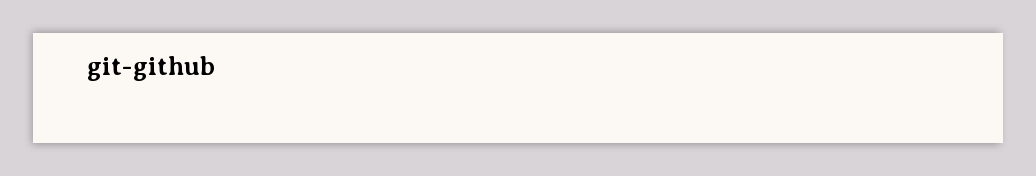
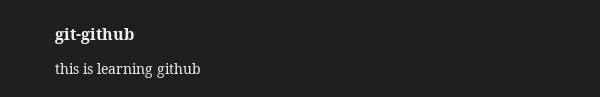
+ this is learning github

